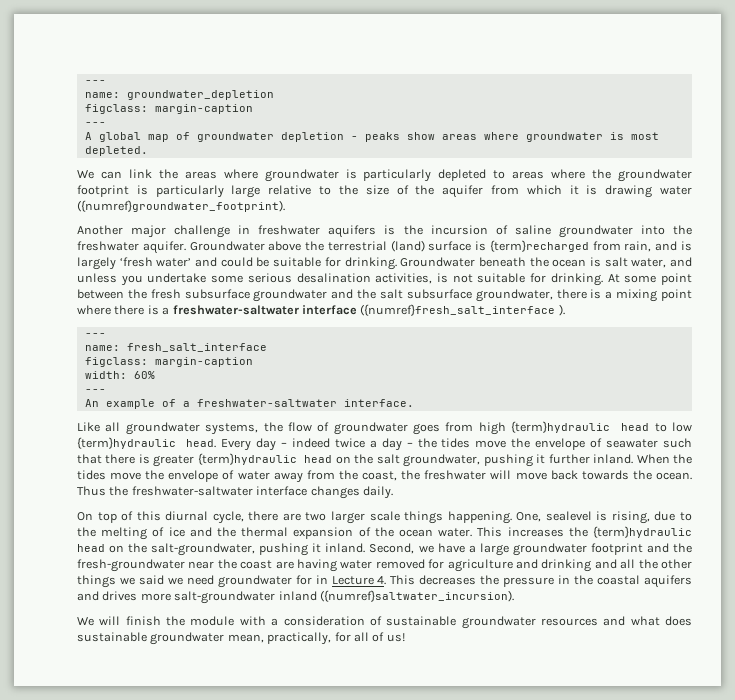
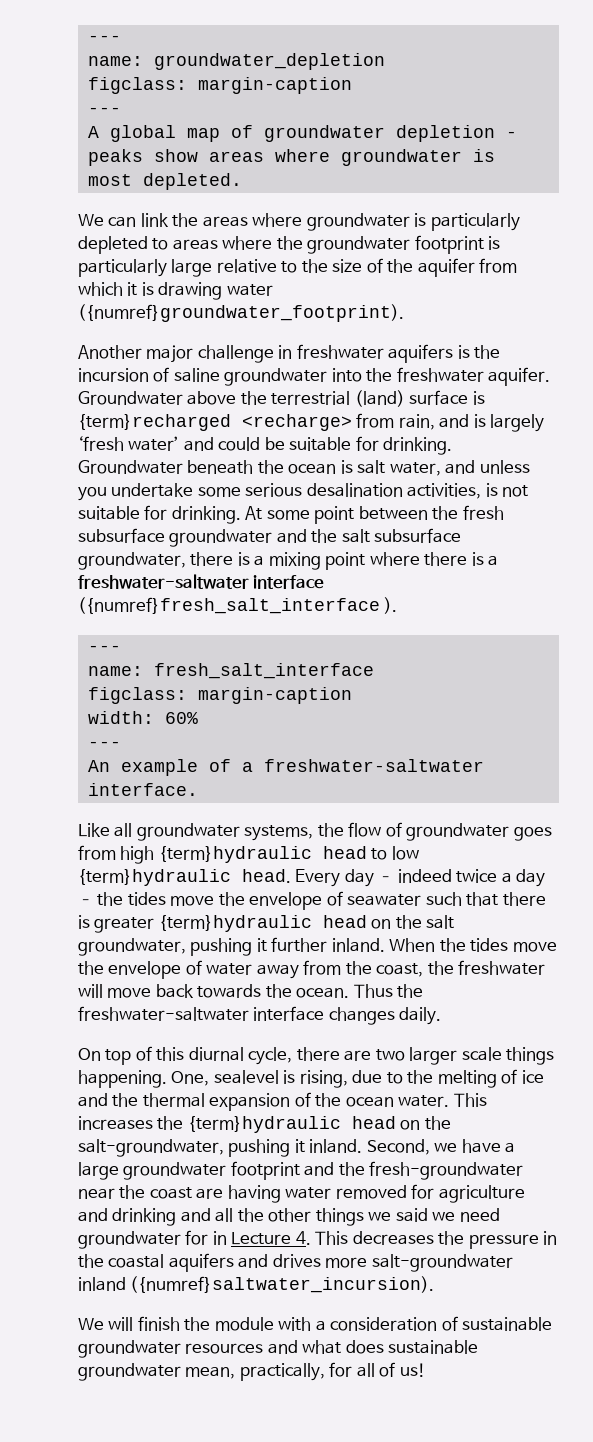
- Groundwater above the terrestrial (land) surface is {term}recharged from rain, and is largely ‘fresh water’ and could be suitable for drinking.
+ Groundwater above the terrestrial (land) surface is {term}recharged <recharge> from rain, and is largely ‘fresh water’ and could be suitable for drinking.

